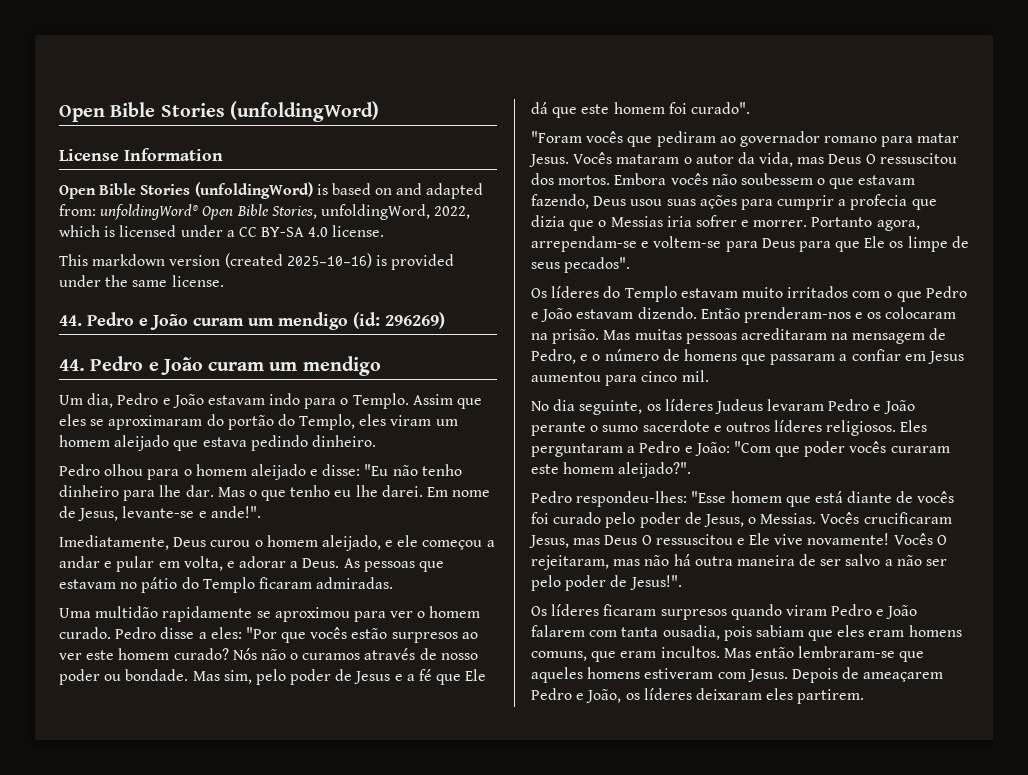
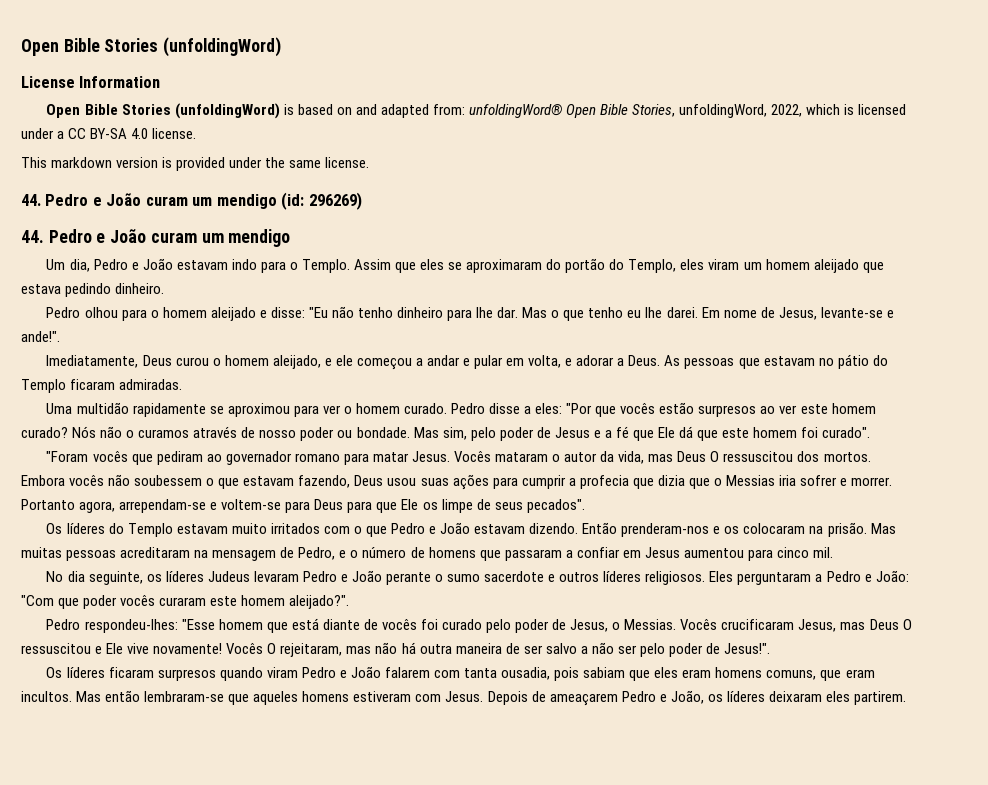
- This markdown version (created 2025-10-16) is provided under the same license.
+ This markdown version is provided under the same license.

